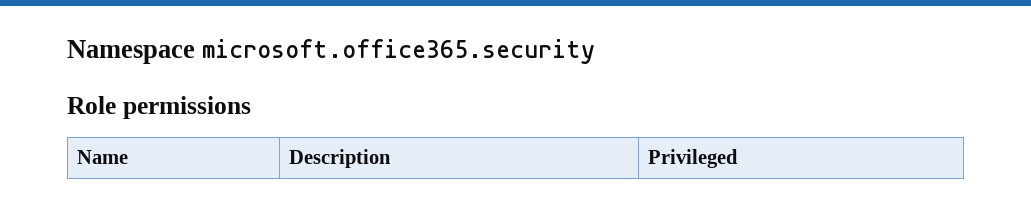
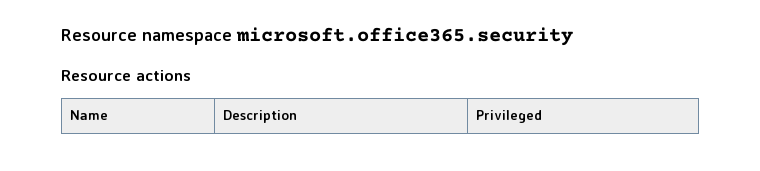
- Namespace microsoft.office365.security
+ Resource namespace microsoft.office365.security
- Role permissions
+ Resource actions

